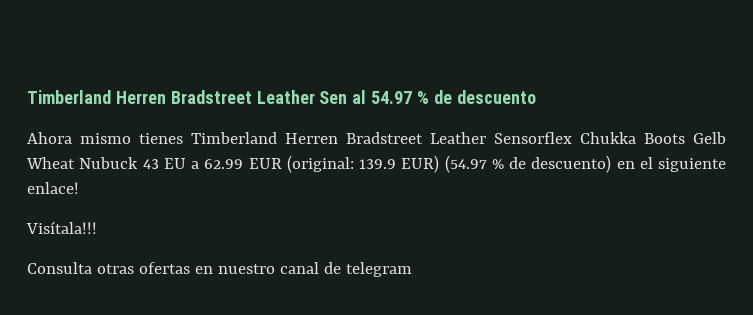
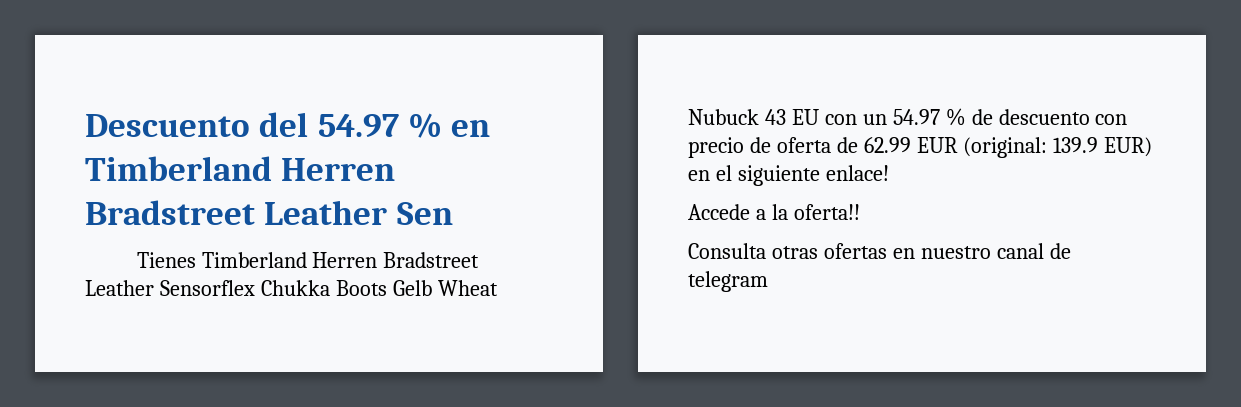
- Timberland Herren Bradstreet Leather Sen al 54.97 % de descuento
- Ahora mismo tienes Timberland Herren Bradstreet Leather Sensorflex Chukka Boots Gelb Wheat Nubuck 43 EU a 62.99 EUR (original: 139.9 EUR) (54.97 % de descuento) en el siguiente enlace!
+ Descuento del 54.97 % en Timberland Herren Bradstreet Leather Sen
+ Tienes Timberland Herren Bradstreet Leather Sensorflex Chukka Boots Gelb Wheat Nubuck 43 EU con un 54.97 % de descuento con precio de oferta de 62.99 EUR (original: 139.9 EUR) en el siguiente enlace!
- Visítala!!!
+ Accede a la oferta!!

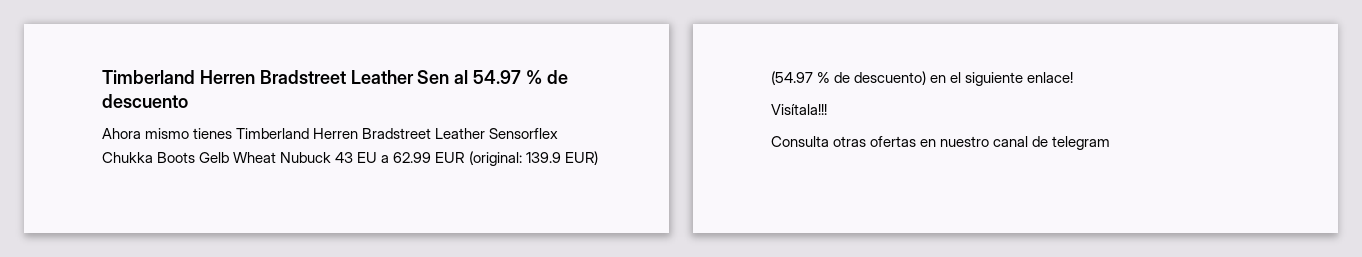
- Descuento del 54.97 % en Timberland Herren Bradstreet Leather Sen
- Tienes Timberland Herren Bradstreet Leather Sensorflex Chukka Boots Gelb Wheat Nubuck 43 EU con un 54.97 % de descuento con precio de oferta de 62.99 EUR (original: 139.9 EUR) en el siguiente enlace!
+ Timberland Herren Bradstreet Leather Sen al 54.97 % de descuento
+ Ahora mismo tienes Timberland Herren Bradstreet Leather Sensorflex Chukka Boots Gelb Wheat Nubuck 43 EU a 62.99 EUR (original: 139.9 EUR) (54.97 % de descuento) en el siguiente enlace!
- Accede a la oferta!!
+ Visítala!!!

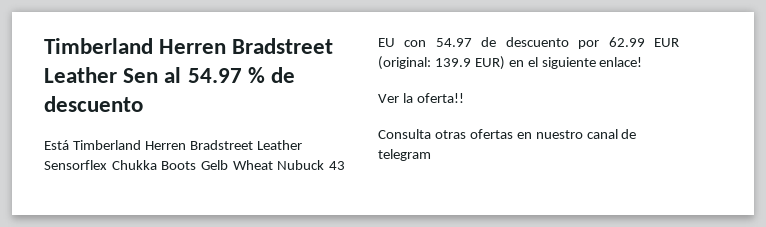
- Ahora mismo tienes Timberland Herren Bradstreet Leather Sensorflex Chukka Boots Gelb Wheat Nubuck 43 EU a 62.99 EUR (original: 139.9 EUR) (54.97 % de descuento) en el siguiente enlace!
+ Está Timberland Herren Bradstreet Leather Sensorflex Chukka Boots Gelb Wheat Nubuck 43 EU con 54.97 de descuento por 62.99 EUR (original: 139.9 EUR) en el siguiente enlace!
- Visítala!!!
+ Ver la oferta!!

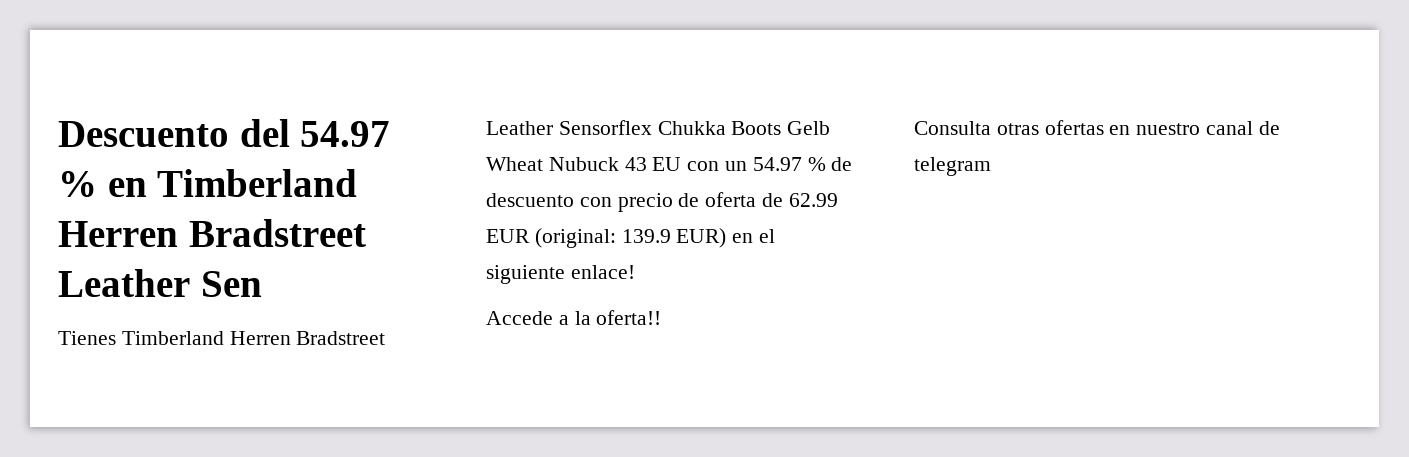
- Timberland Herren Bradstreet Leather Sen al 54.97 % de descuento
- Está Timberland Herren Bradstreet Leather Sensorflex Chukka Boots Gelb Wheat Nubuck 43 EU con 54.97 de descuento por 62.99 EUR (original: 139.9 EUR) en el siguiente enlace!
+ Descuento del 54.97 % en Timberland Herren Bradstreet Leather Sen
+ Tienes Timberland Herren Bradstreet Leather Sensorflex Chukka Boots Gelb Wheat Nubuck 43 EU con un 54.97 % de descuento con precio de oferta de 62.99 EUR (original: 139.9 EUR) en el siguiente enlace!
- Ver la oferta!!
+ Accede a la oferta!!

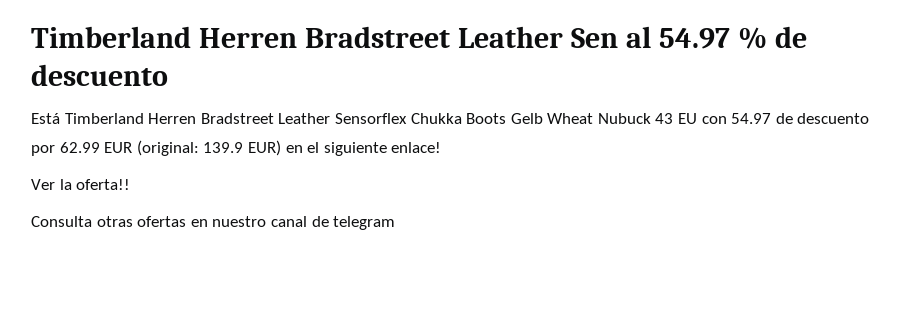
- Descuento del 54.97 % en Timberland Herren Bradstreet Leather Sen
- Tienes Timberland Herren Bradstreet Leather Sensorflex Chukka Boots Gelb Wheat Nubuck 43 EU con un 54.97 % de descuento con precio de oferta de 62.99 EUR (original: 139.9 EUR) en el siguiente enlace!
+ Timberland Herren Bradstreet Leather Sen al 54.97 % de descuento
+ Está Timberland Herren Bradstreet Leather Sensorflex Chukka Boots Gelb Wheat Nubuck 43 EU con 54.97 de descuento por 62.99 EUR (original: 139.9 EUR) en el siguiente enlace!
- Accede a la oferta!!
+ Ver la oferta!!

